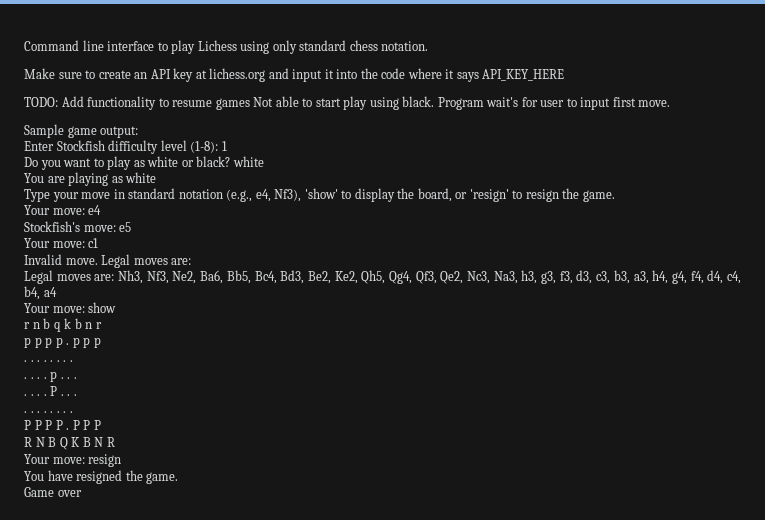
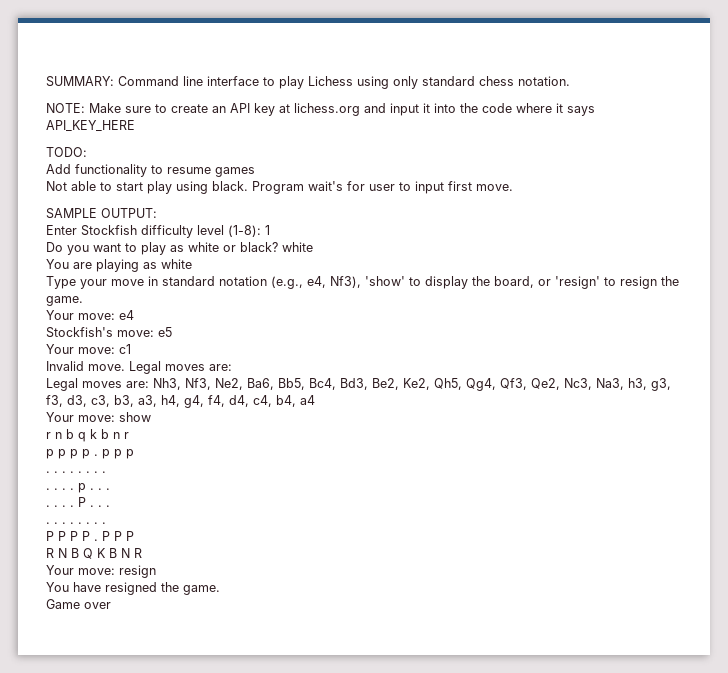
- Command line interface to play Lichess using only standard chess notation.
+ SUMMARY: Command line interface to play Lichess using only standard chess notation.
- Make sure to create an API key at lichess.org and input it into the code where it says API_KEY_HERE
+ NOTE: Make sure to create an API key at lichess.org and input it into the code where it says API_KEY_HERE
- TODO: Add functionality to resume games Not able to start play using black.
+ TODO:
+ Add functionality to resume games
+ Not able to start play using black.
- Sample game output:
+ SAMPLE OUTPUT:

